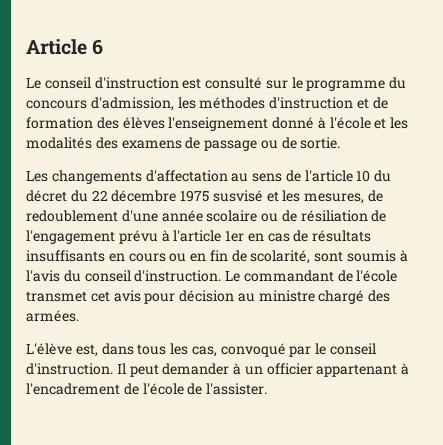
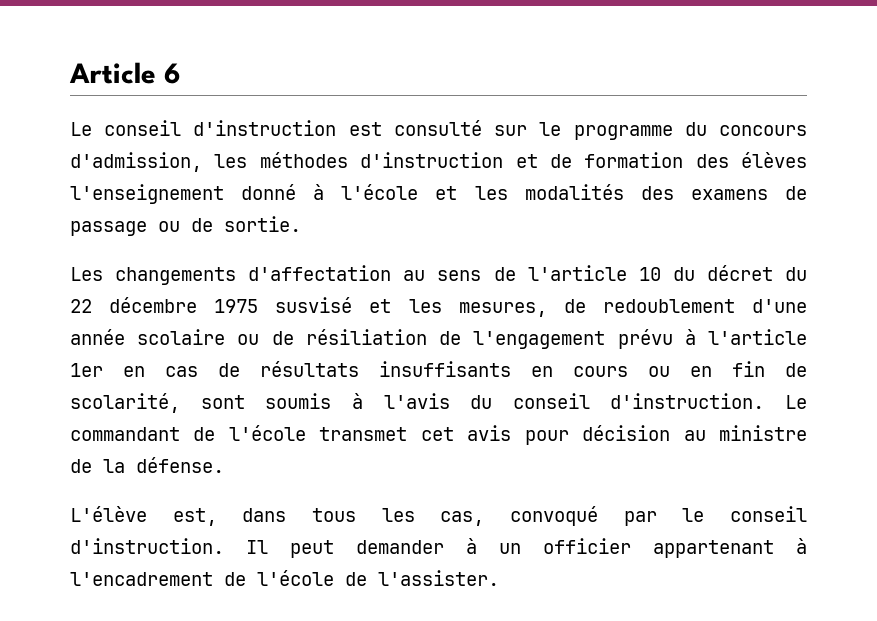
- Le commandant de l'école transmet cet avis pour décision au ministre chargé des armées.
+ Le commandant de l'école transmet cet avis pour décision au ministre de la défense.

